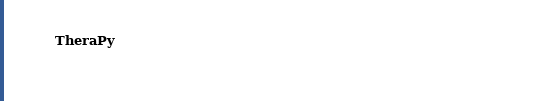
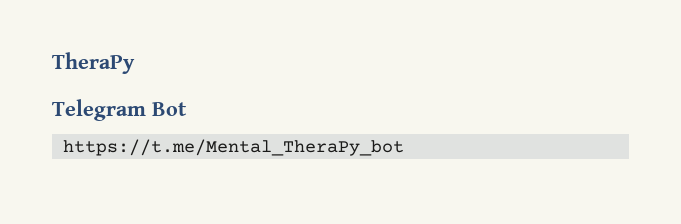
+ Telegram Bot
+ https://t.me/Mental_TheraPy_bot

